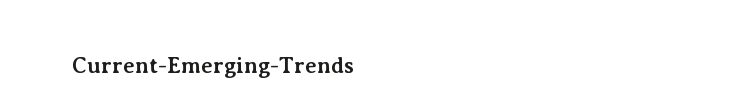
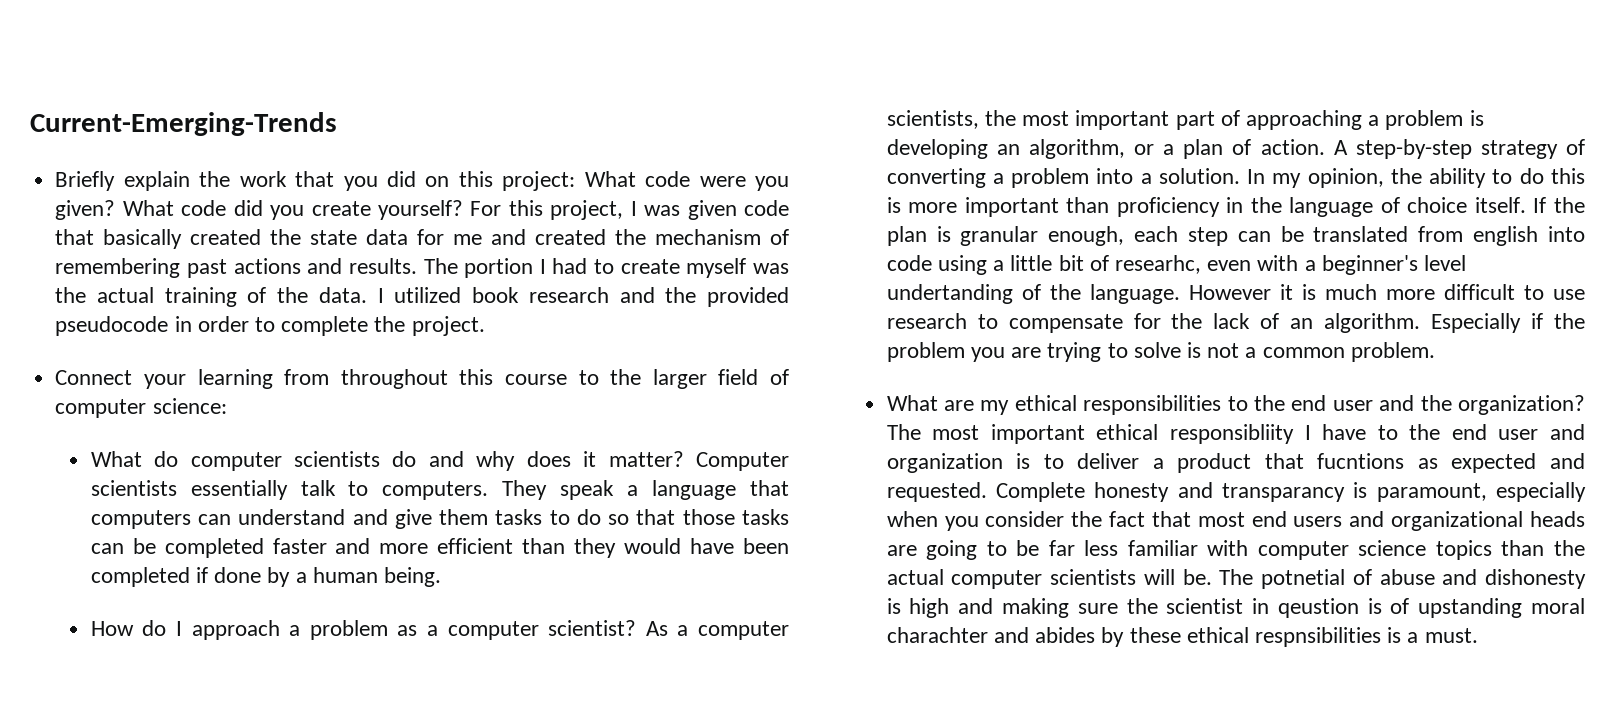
+ Briefly explain the work that you did on this project: What code were you given? What code did you create yourself? For this project, I was given code that basically created the state data for me and created the mechanism of remembering past actions and results. The portion I had to create myself was the actual training of the data. I utilized book research and the provided pseudocode in order to complete the project.
+ Connect your learning from throughout this course to the larger field of computer science:
+ What do computer scientists do and why does it matter? Computer scientists essentially talk to computers. They speak a language that computers can understand and give them tasks to do so that those tasks can be completed faster and more efficient than they would have been completed if done by a human being.
+ How do I approach a problem as a computer scientist? As a computer scientists, the most important part of approaching a problem is developing an algorithm, or a plan of action. A step-by-step strategy of converting a problem into a solution. In my opinion, the ability to do this is more important than proficiency in the language of choice itself. If the plan is granular enough, each step can be translated from english into code using a little bit of researhc, even with a beginner's level undertanding of the language. However it is much more difficult to use research to compensate for the lack of an algorithm. Especially if the problem you are trying to solve is not a common problem.
+ What are my ethical responsibilities to the end user and the organization? The most important ethical responsibliity I have to the end user and organization is to deliver a product that fucntions as expected and requested. Complete honesty and transparancy is paramount, especially when you consider the fact that most end users and organizational heads are going to be far less familiar with computer science topics than the actual computer scientists will be. The potnetial of abuse and dishonesty is high and making sure the scientist in qeustion is of upstanding moral charachter and abides by these ethical respnsibilities is a must.

